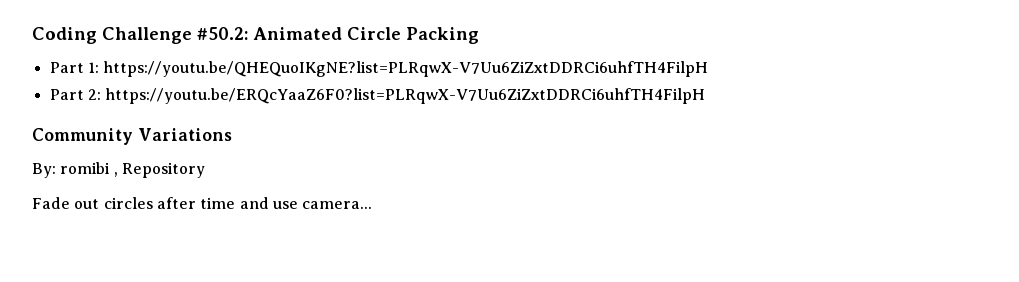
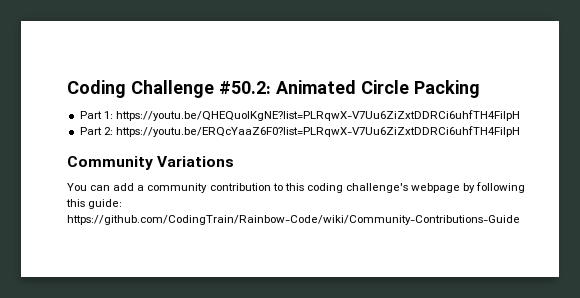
- By: romibi , Repository
- Fade out circles after time and use camera...
+ You can add a community contribution to this coding challenge's webpage by following this guide: https://github.com/CodingTrain/Rainbow-Code/wiki/Community-Contributions-Guide

